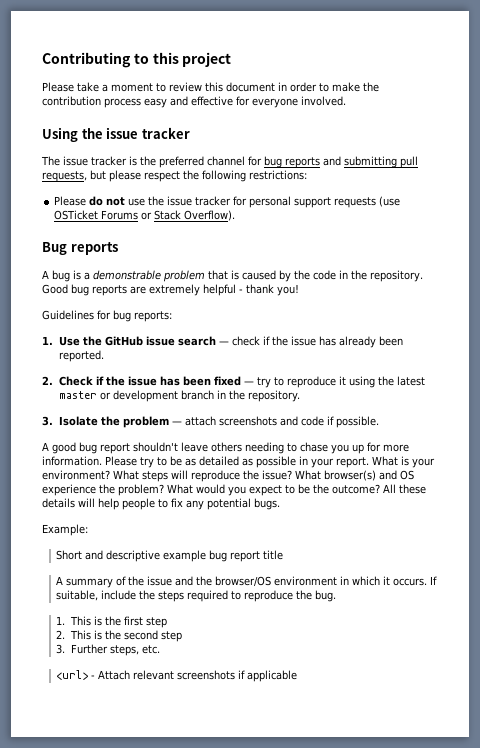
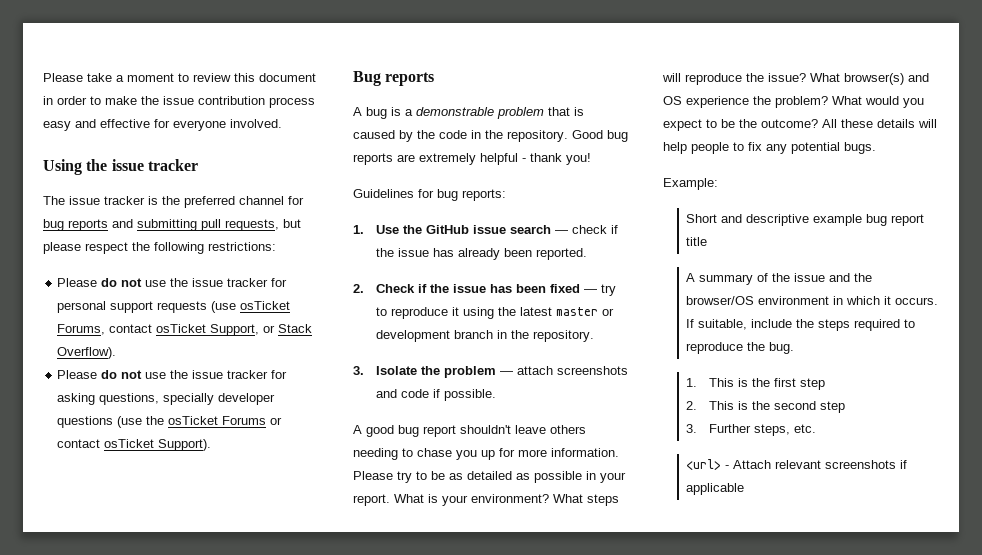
- Contributing to this project
- Please take a moment to review this document in order to make the contribution process easy and effective for everyone involved.
+ Please take a moment to review this document in order to make the issue contribution process easy and effective for everyone involved.
- Please do not use the issue tracker for personal support requests (use OSTicket Forums or Stack Overflow).
+ Please do not use the issue tracker for personal support requests (use osTicket Forums, contact osTicket Support, or Stack Overflow).
+ Please do not use the issue tracker for asking questions, specially developer questions (use the osTicket Forums or contact osTicket Support).

